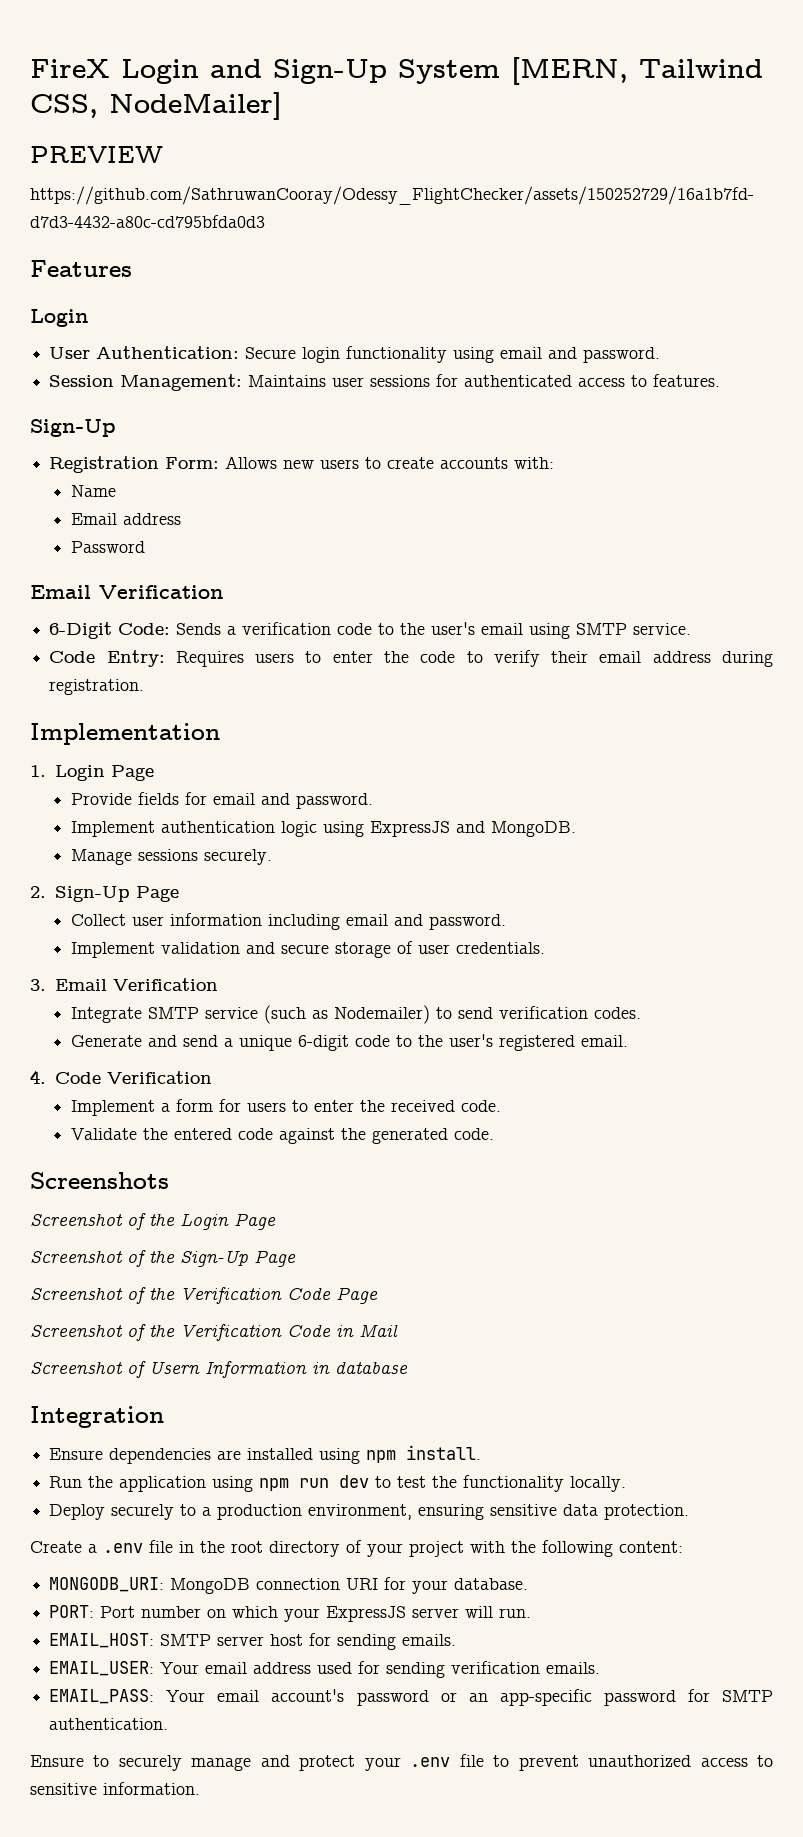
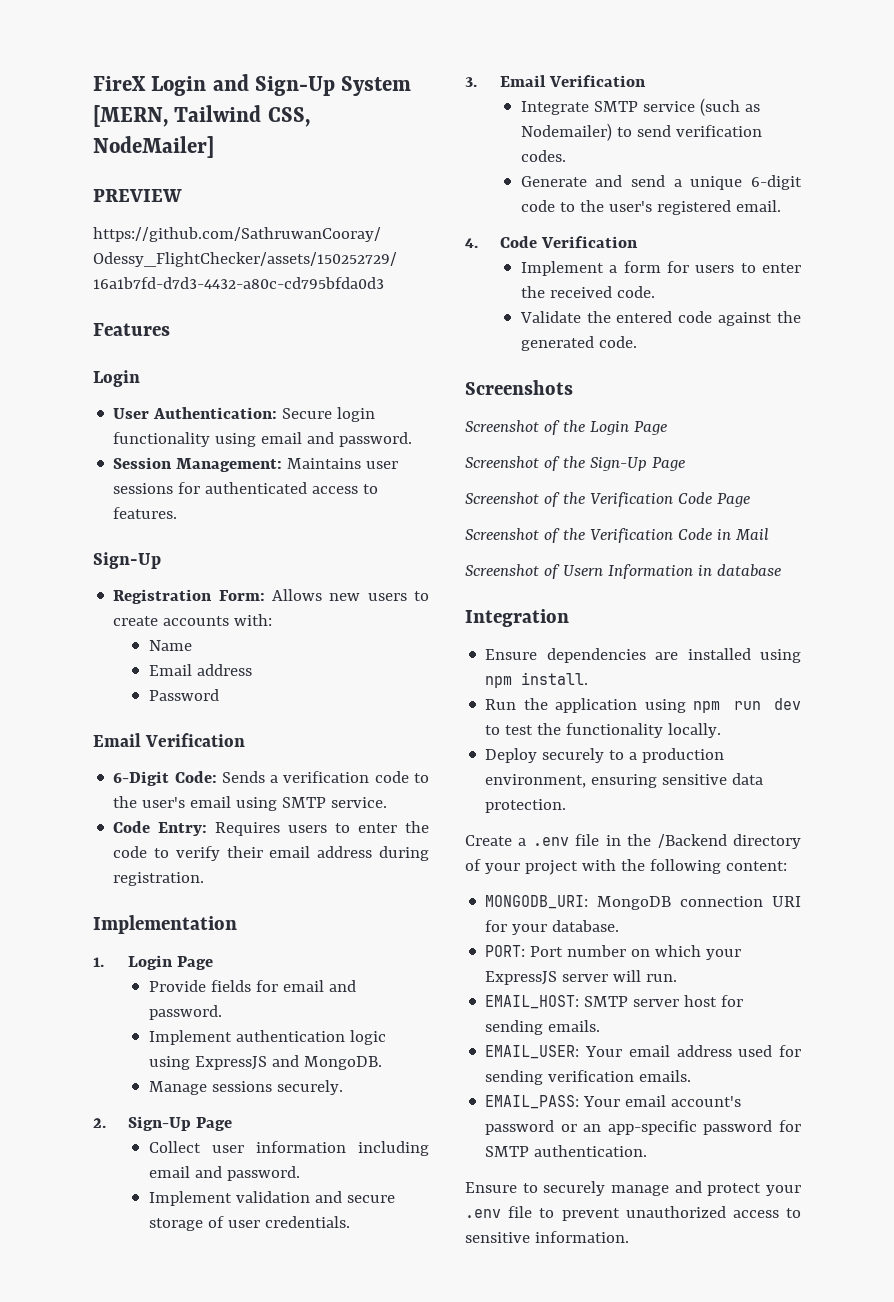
- Create a .env file in the root directory of your project with the following content:
+ Create a .env file in the /Backend directory of your project with the following content:

